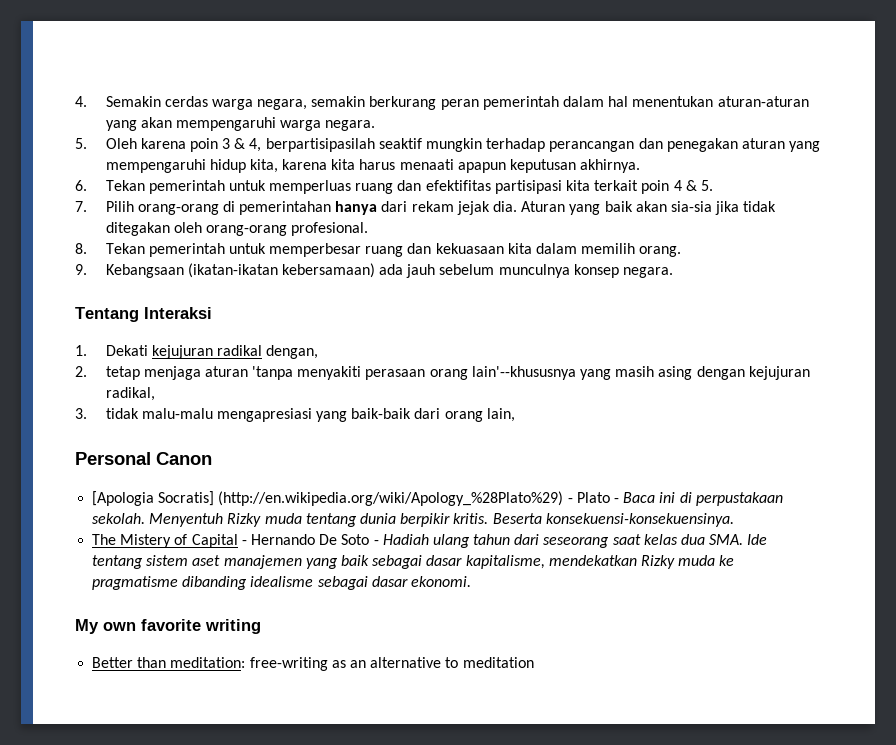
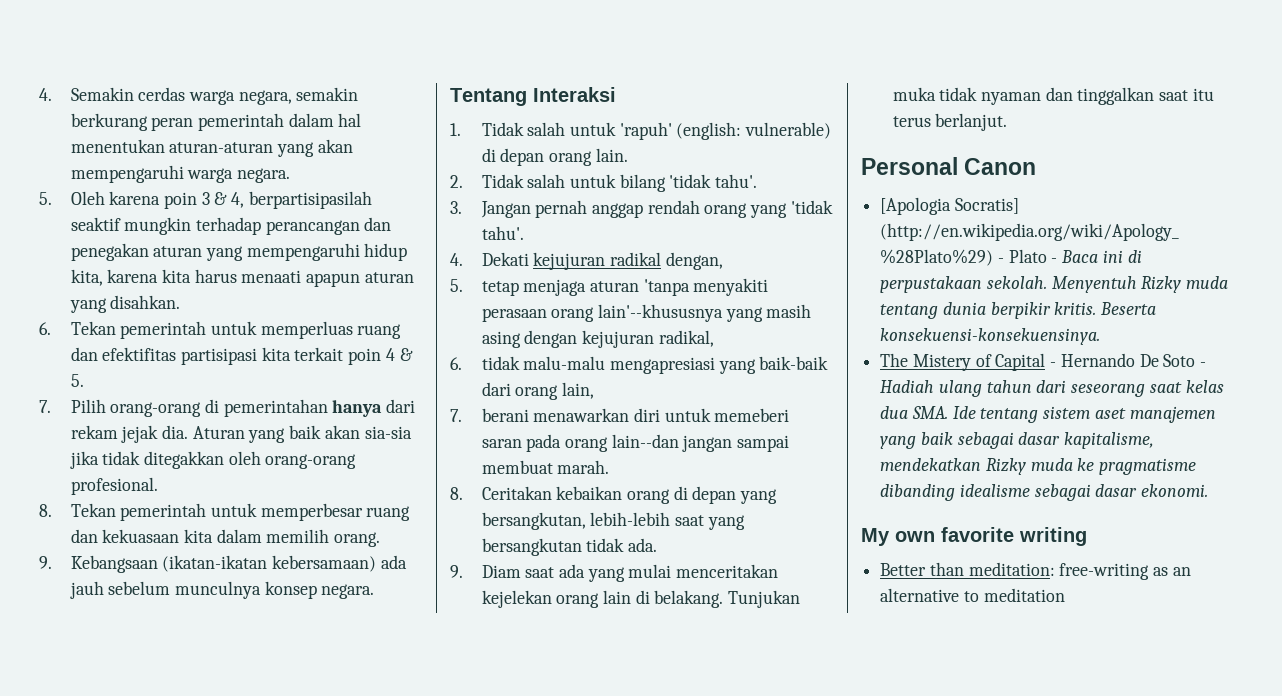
- 5. Oleh karena poin 3 & 4, berpartisipasilah seaktif mungkin terhadap perancangan dan penegakan aturan yang mempengaruhi hidup kita, karena kita harus menaati apapun keputusan akhirnya.
+ 5. Oleh karena poin 3 & 4, berpartisipasilah seaktif mungkin terhadap perancangan dan penegakan aturan yang mempengaruhi hidup kita, karena kita harus menaati apapun aturan yang disahkan.
- Aturan yang baik akan sia-sia jika tidak ditegakan oleh orang-orang profesional.
+ Aturan yang baik akan sia-sia jika tidak ditegakkan oleh orang-orang profesional.
- 1. Dekati kejujuran radikal dengan,
+ 1. Tidak salah untuk 'rapuh' (english: vulnerable) di depan orang lain.
+ 2. Tidak salah untuk bilang 'tidak tahu'.
+ 3. Jangan pernah anggap rendah orang yang 'tidak tahu'.
+ 4. Dekati kejujuran radikal dengan,
- 2. tetap menjaga aturan 'tanpa menyakiti perasaan orang lain'--khususnya yang masih asing dengan kejujuran radikal,
+ 5. tetap menjaga aturan 'tanpa menyakiti perasaan orang lain'--khususnya yang masih asing dengan kejujuran radikal,
- 3. tidak malu-malu mengapresiasi yang baik-baik dari orang lain,
+ 6. tidak malu-malu mengapresiasi yang baik-baik dari orang lain,
+ 7. berani menawarkan diri untuk memeberi saran pada orang lain--dan jangan sampai membuat marah.
+ 8. Ceritakan kebaikan orang di depan yang bersangkutan, lebih-lebih saat yang bersangkutan tidak ada.
+ 9. Diam saat ada yang mulai menceritakan kejelekan orang lain di belakang. Tunjukan muka tidak nyaman dan tinggalkan saat itu terus berlanjut.

